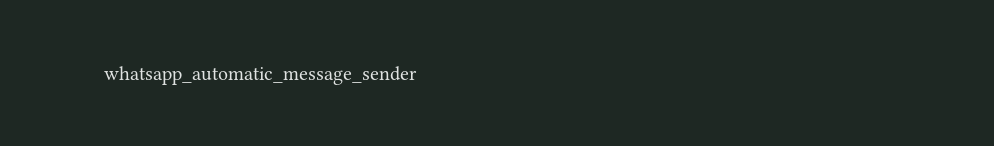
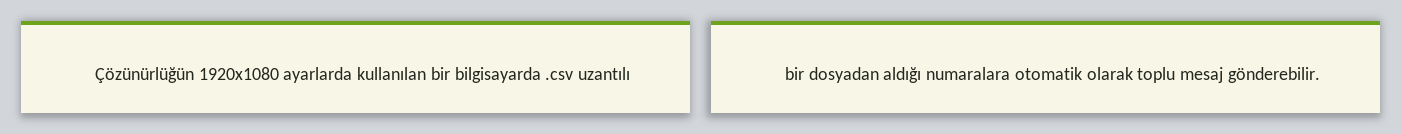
- whatsapp_automatic_message_sender
+ Çözünürlüğün 1920x1080 ayarlarda kullanılan bir bilgisayarda .csv uzantılı bir dosyadan aldığı numaralara otomatik olarak toplu mesaj gönderebilir.

